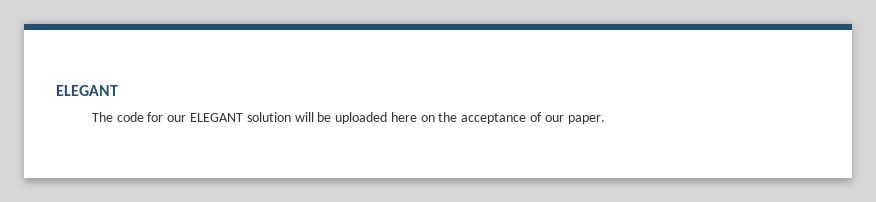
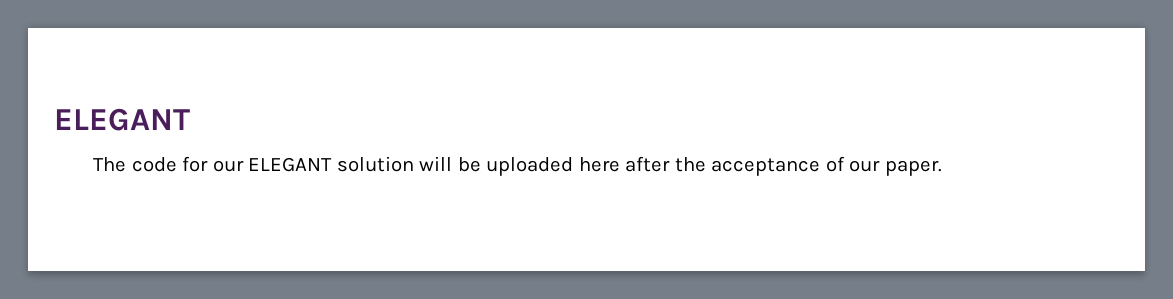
- The code for our ELEGANT solution will be uploaded here on the acceptance of our paper.
+ The code for our ELEGANT solution will be uploaded here after the acceptance of our paper.

